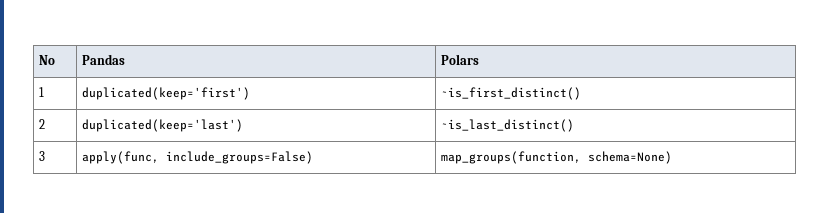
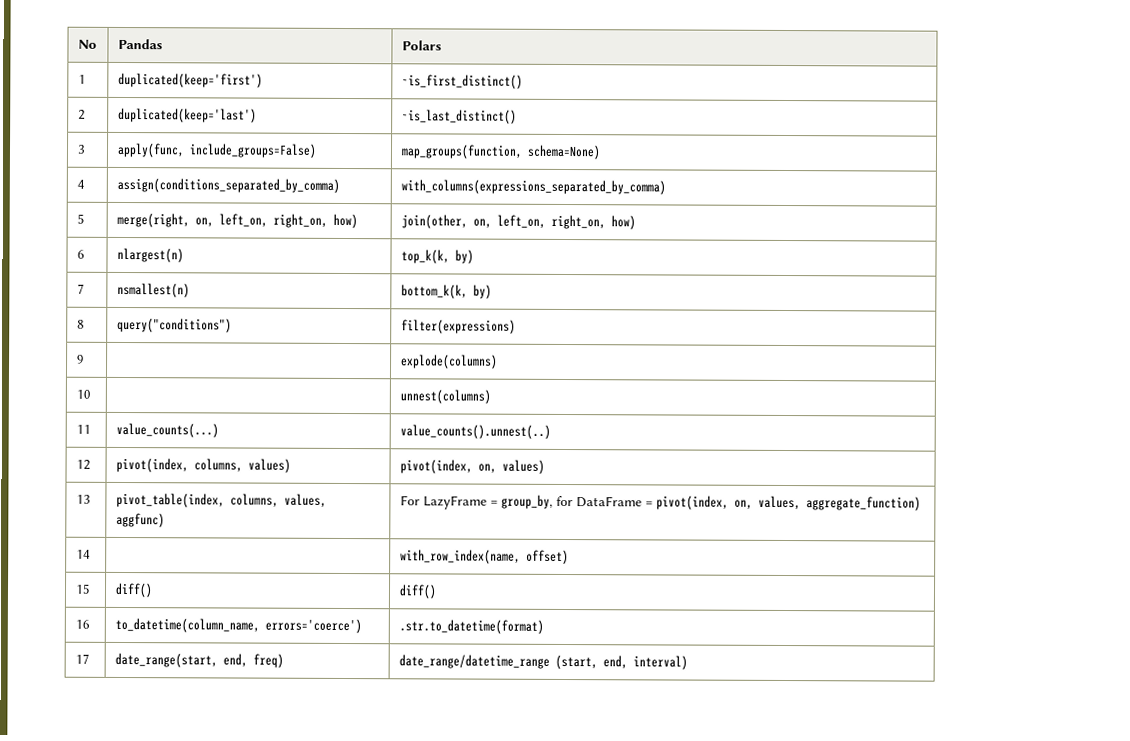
+ 4 | assign(conditions_separated_by_comma) | with_columns(expressions_separated_by_comma)
+ 5 | merge(right, on, left_on, right_on, how) | join(other, on, left_on, right_on, how)
+ 6 | nlargest(n) | top_k(k, by)
+ 7 | nsmallest(n) | bottom_k(k, by)
+ 8 | query("conditions") | filter(expressions)
+ 9 | | explode(columns)
+ 10 | | unnest(columns)
+ 11 | value_counts(...) | value_counts().unnest(..)
+ 12 | pivot(index, columns, values) | pivot(index, on, values)
+ 13 | pivot_table(index, columns, values, aggfunc) | For LazyFrame = group_by, for DataFrame = pivot(index, on, values, aggregate_function)
+ 14 | | with_row_index(name, offset)
+ 15 | diff() | diff()
+ 16 | to_datetime(column_name, errors='coerce') | .str.to_datetime(format)
+ 17 | date_range(start, end, freq) | date_range/datetime_range (start, end, interval)

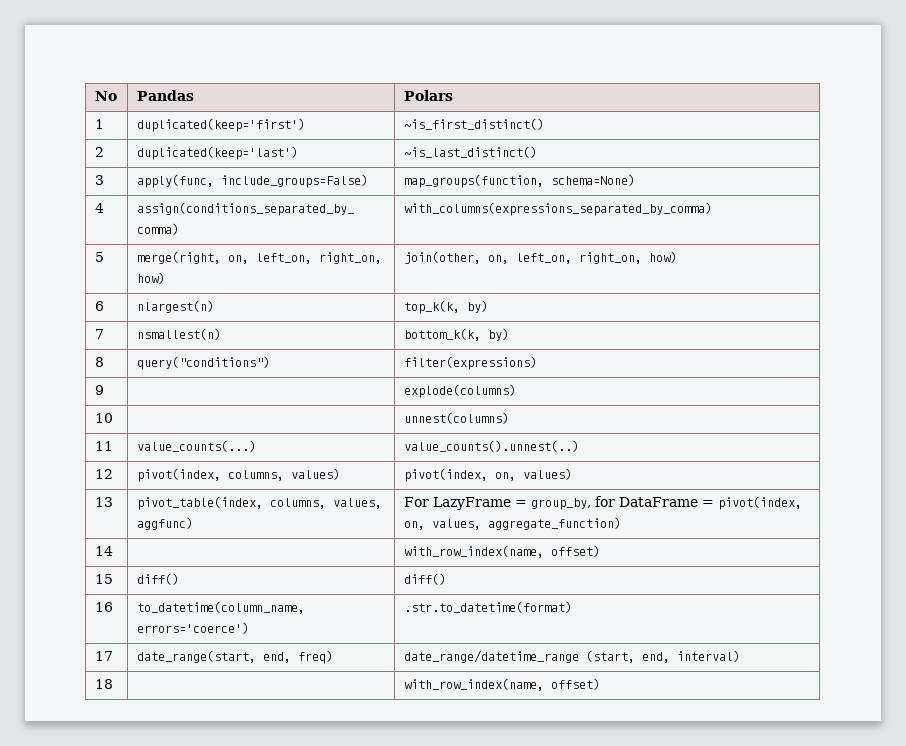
+ 18 | | with_row_index(name, offset)

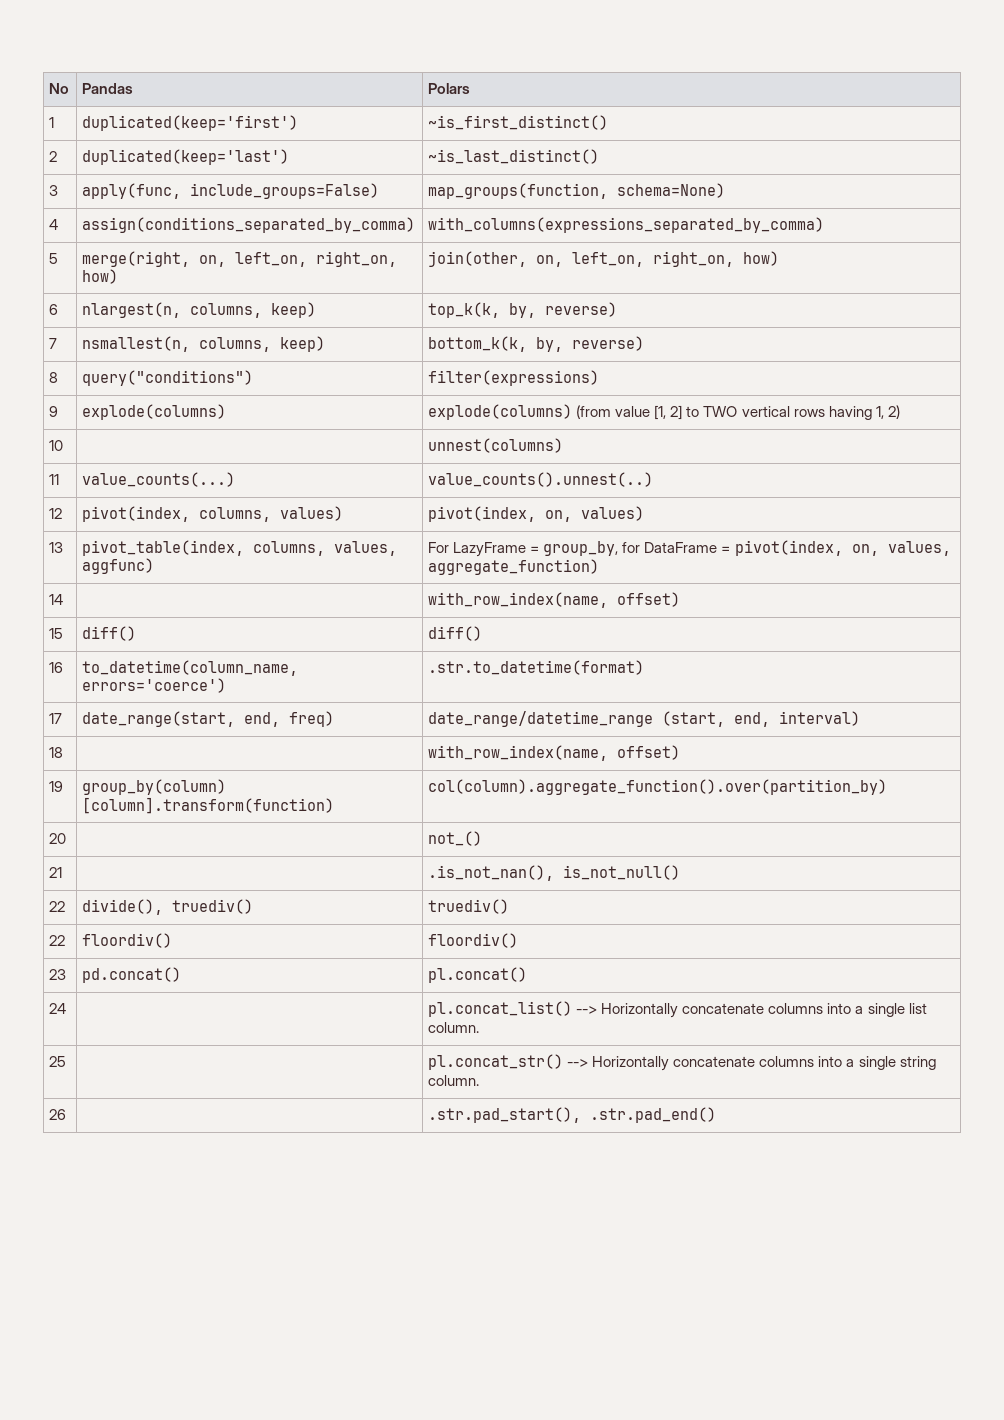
- 6 | nlargest(n) | top_k(k, by)
+ 6 | nlargest(n, columns, keep) | top_k(k, by, reverse)
- 7 | nsmallest(n) | bottom_k(k, by)
+ 7 | nsmallest(n, columns, keep) | bottom_k(k, by, reverse)
- 9 | | explode(columns)
+ 9 | explode(columns) | explode(columns) (from value [1, 2] to TWO vertical rows having 1, 2)
+ 19 | group_by(column) [column].transform(function) | col(column).aggregate_function().over(partition_by)
+ 20 | | not_()
+ 21 | | .is_not_nan(), is_not_null()
+ 22 | divide(), truediv() | truediv()
+ 22 | floordiv() | floordiv()
+ 23 | pd.concat() | pl.concat()
+ 24 | | pl.concat_list() --> Horizontally concatenate columns into a single list column.
+ 25 | | pl.concat_str() --> Horizontally concatenate columns into a single string column.
+ 26 | | .str.pad_start(), .str.pad_end()

